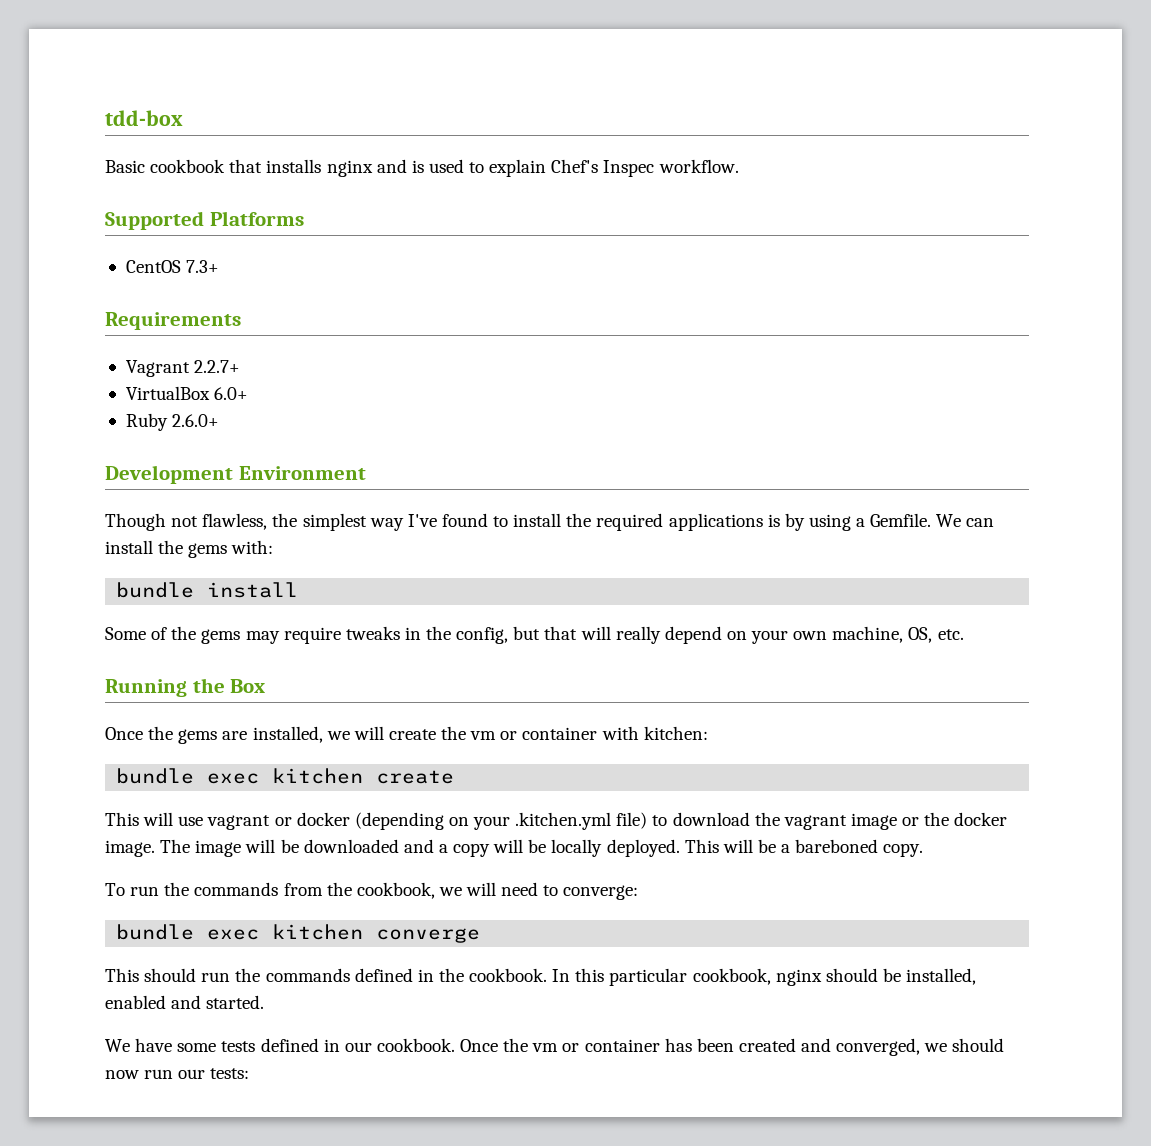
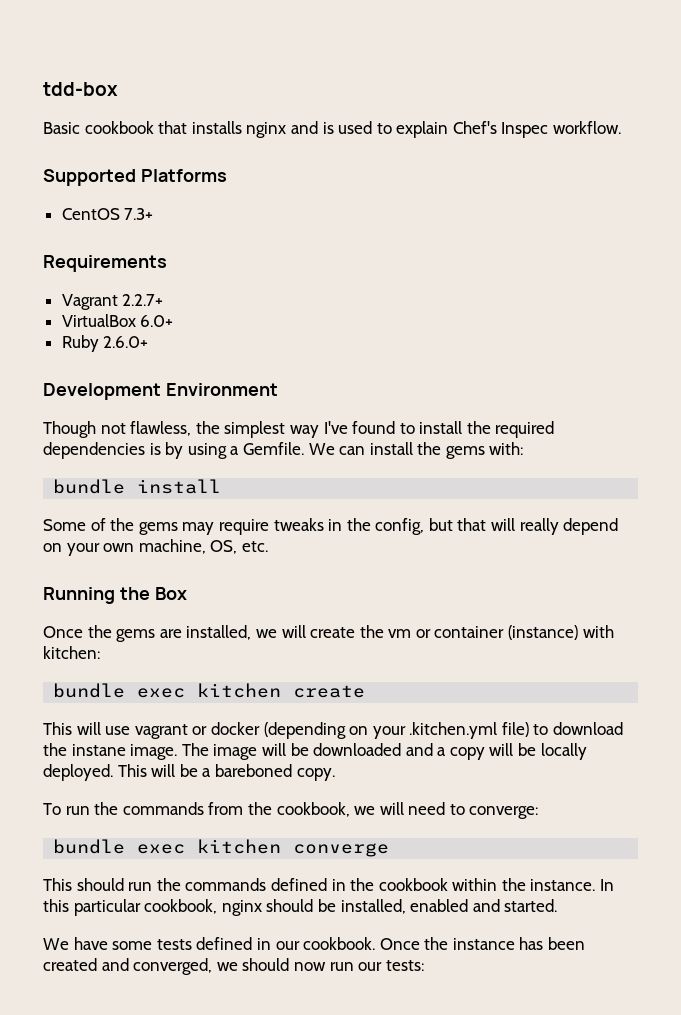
- Though not flawless, the simplest way I've found to install the required applications is by using a Gemfile.
+ Though not flawless, the simplest way I've found to install the required dependencies is by using a Gemfile.
- Once the gems are installed, we will create the vm or container with kitchen:
+ Once the gems are installed, we will create the vm or container (instance) with kitchen:
- This will use vagrant or docker (depending on your .kitchen.yml file) to download the vagrant image or the docker image.
+ This will use vagrant or docker (depending on your .kitchen.yml file) to download the instane image.
- This should run the commands defined in the cookbook.
+ This should run the commands defined in the cookbook within the instance.
- Once the vm or container has been created and converged, we should now run our tests:
+ Once the instance has been created and converged, we should now run our tests:

